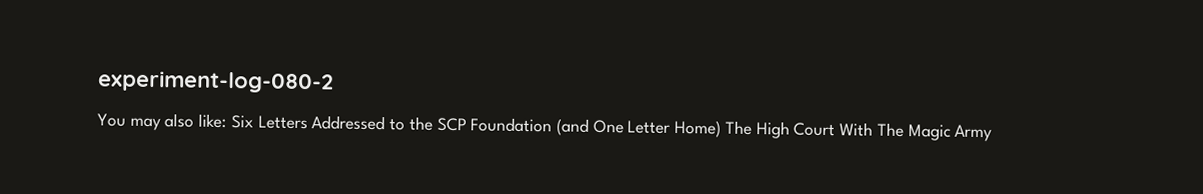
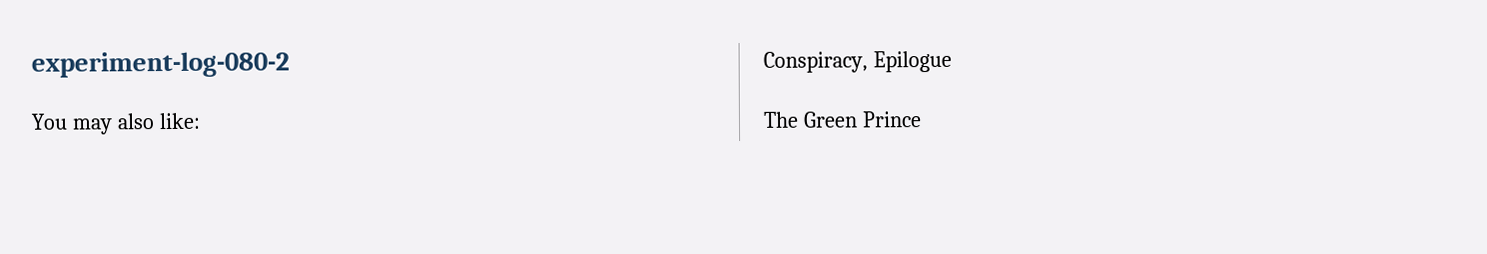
- You may also like: Six Letters Addressed to the SCP Foundation (and One Letter Home) The High Court With The Magic Army
+ You may also like:
+ Conspiracy, Epilogue
+ The Green Prince

